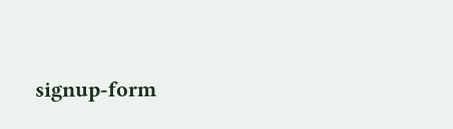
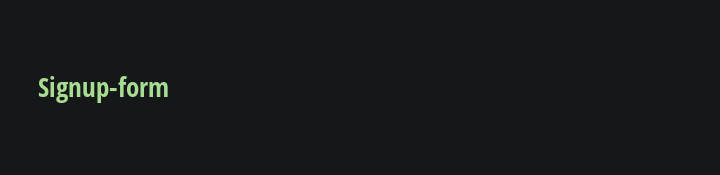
- signup-form
+ Signup-form

